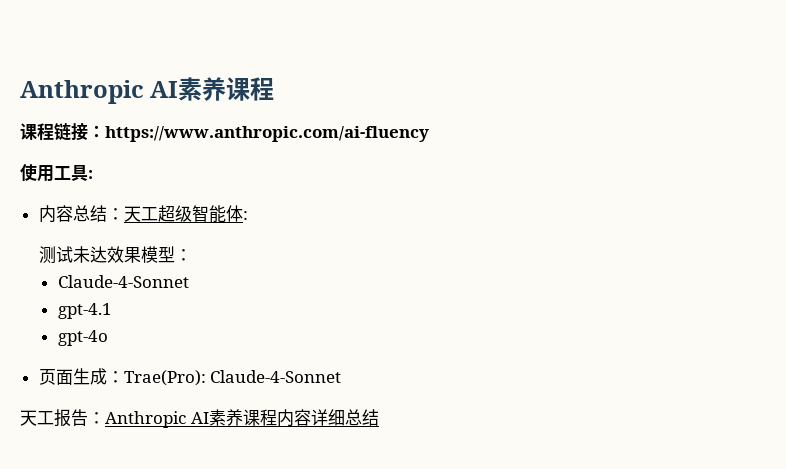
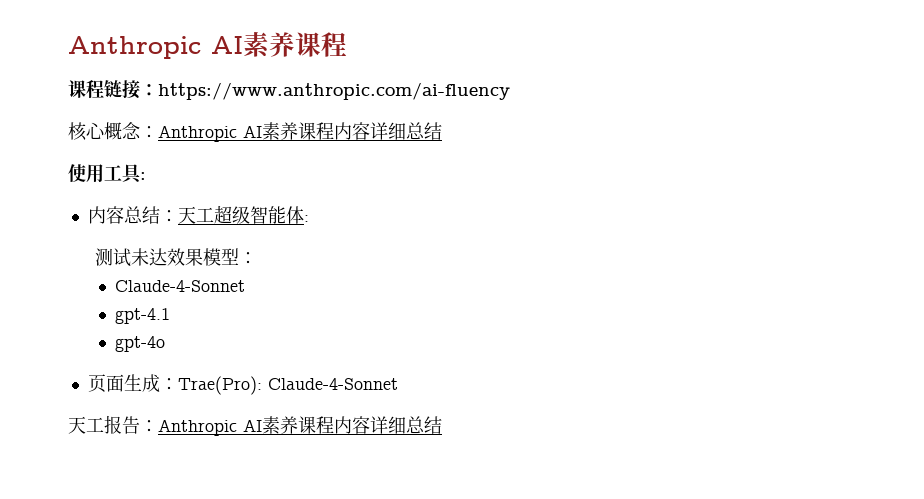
+ 核心概念：Anthropic AI素养课程内容详细总结

